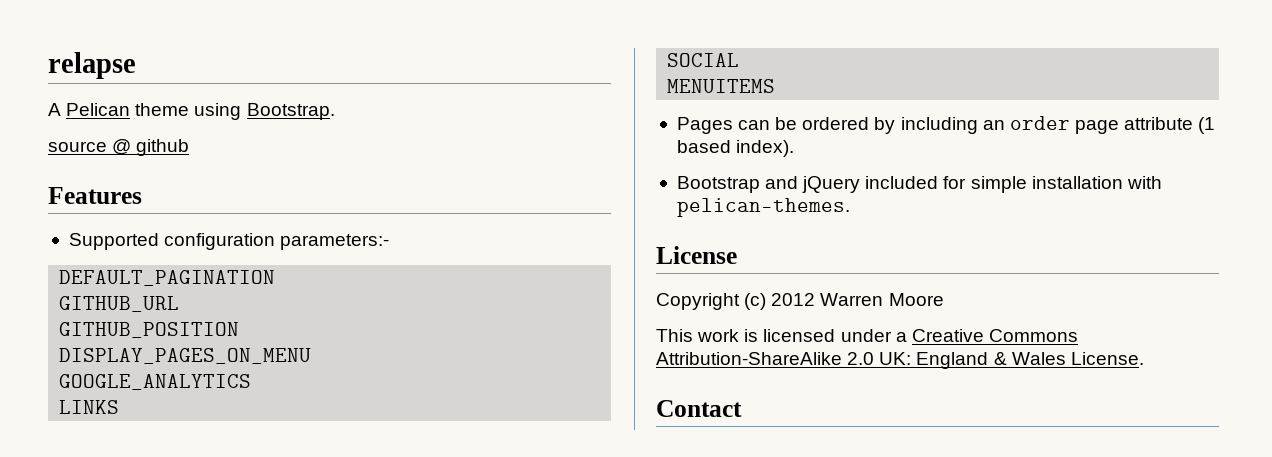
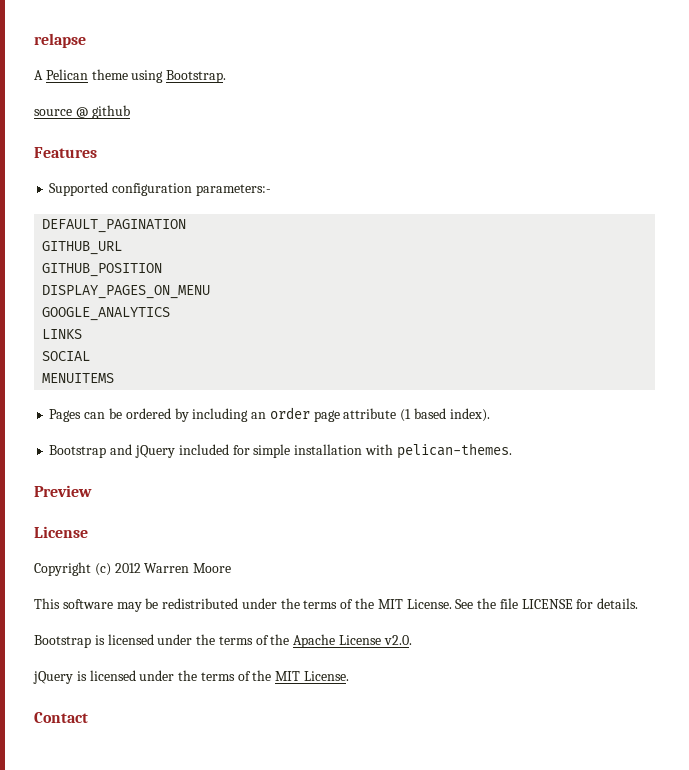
+ Preview
- This work is licensed under a Creative Commons Attribution-ShareAlike 2.0 UK: England & Wales License.
+ This software may be redistributed under the terms of the MIT License. See the file LICENSE for details.
+ Bootstrap is licensed under the terms of the Apache License v2.0.
+ jQuery is licensed under the terms of the MIT License.

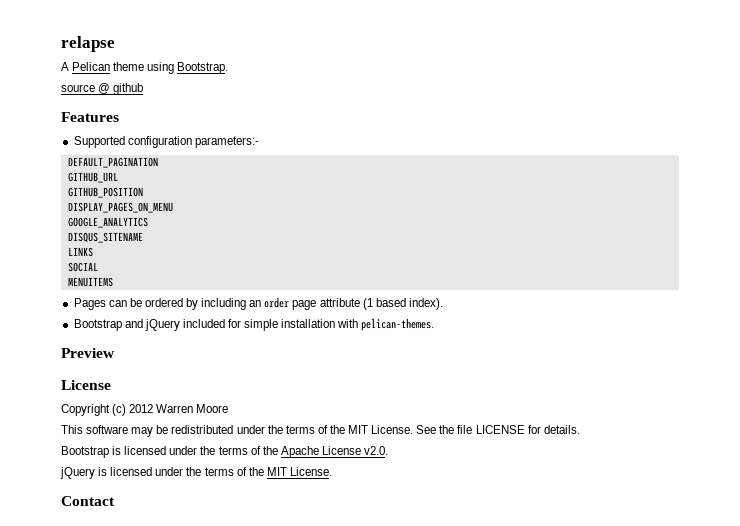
+ DISQUS_SITENAME

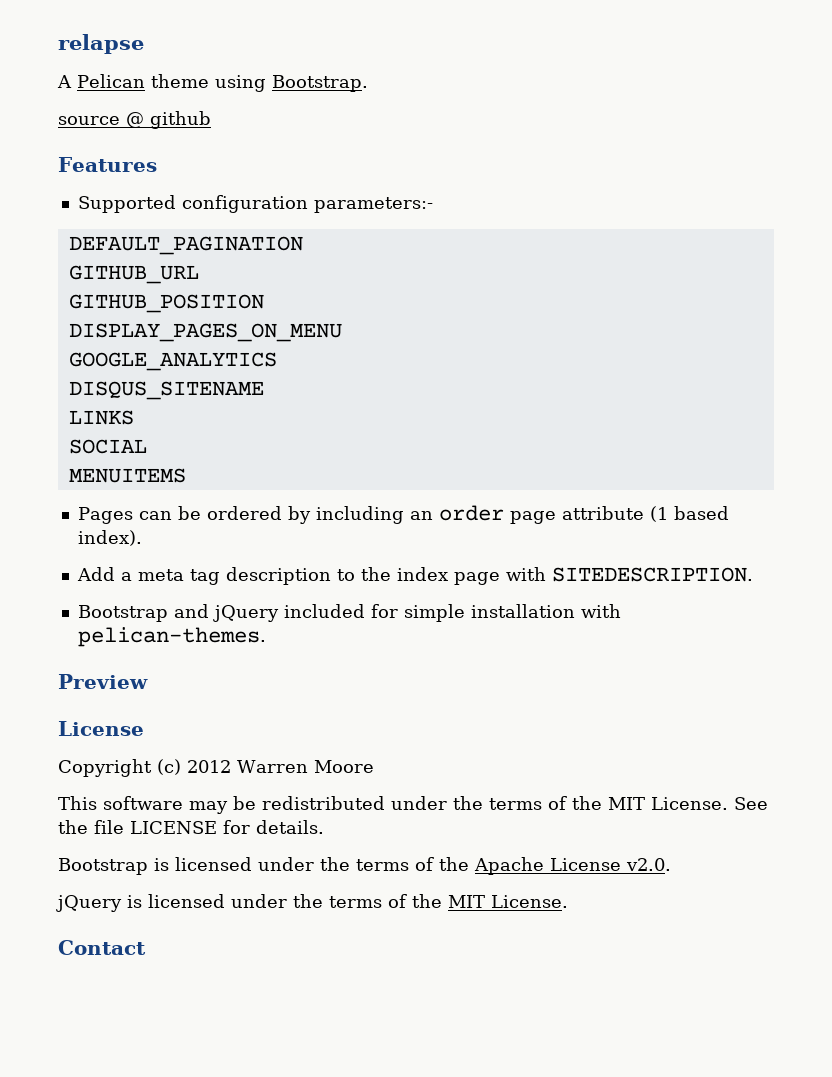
+ Add a meta tag description to the index page with SITEDESCRIPTION.

